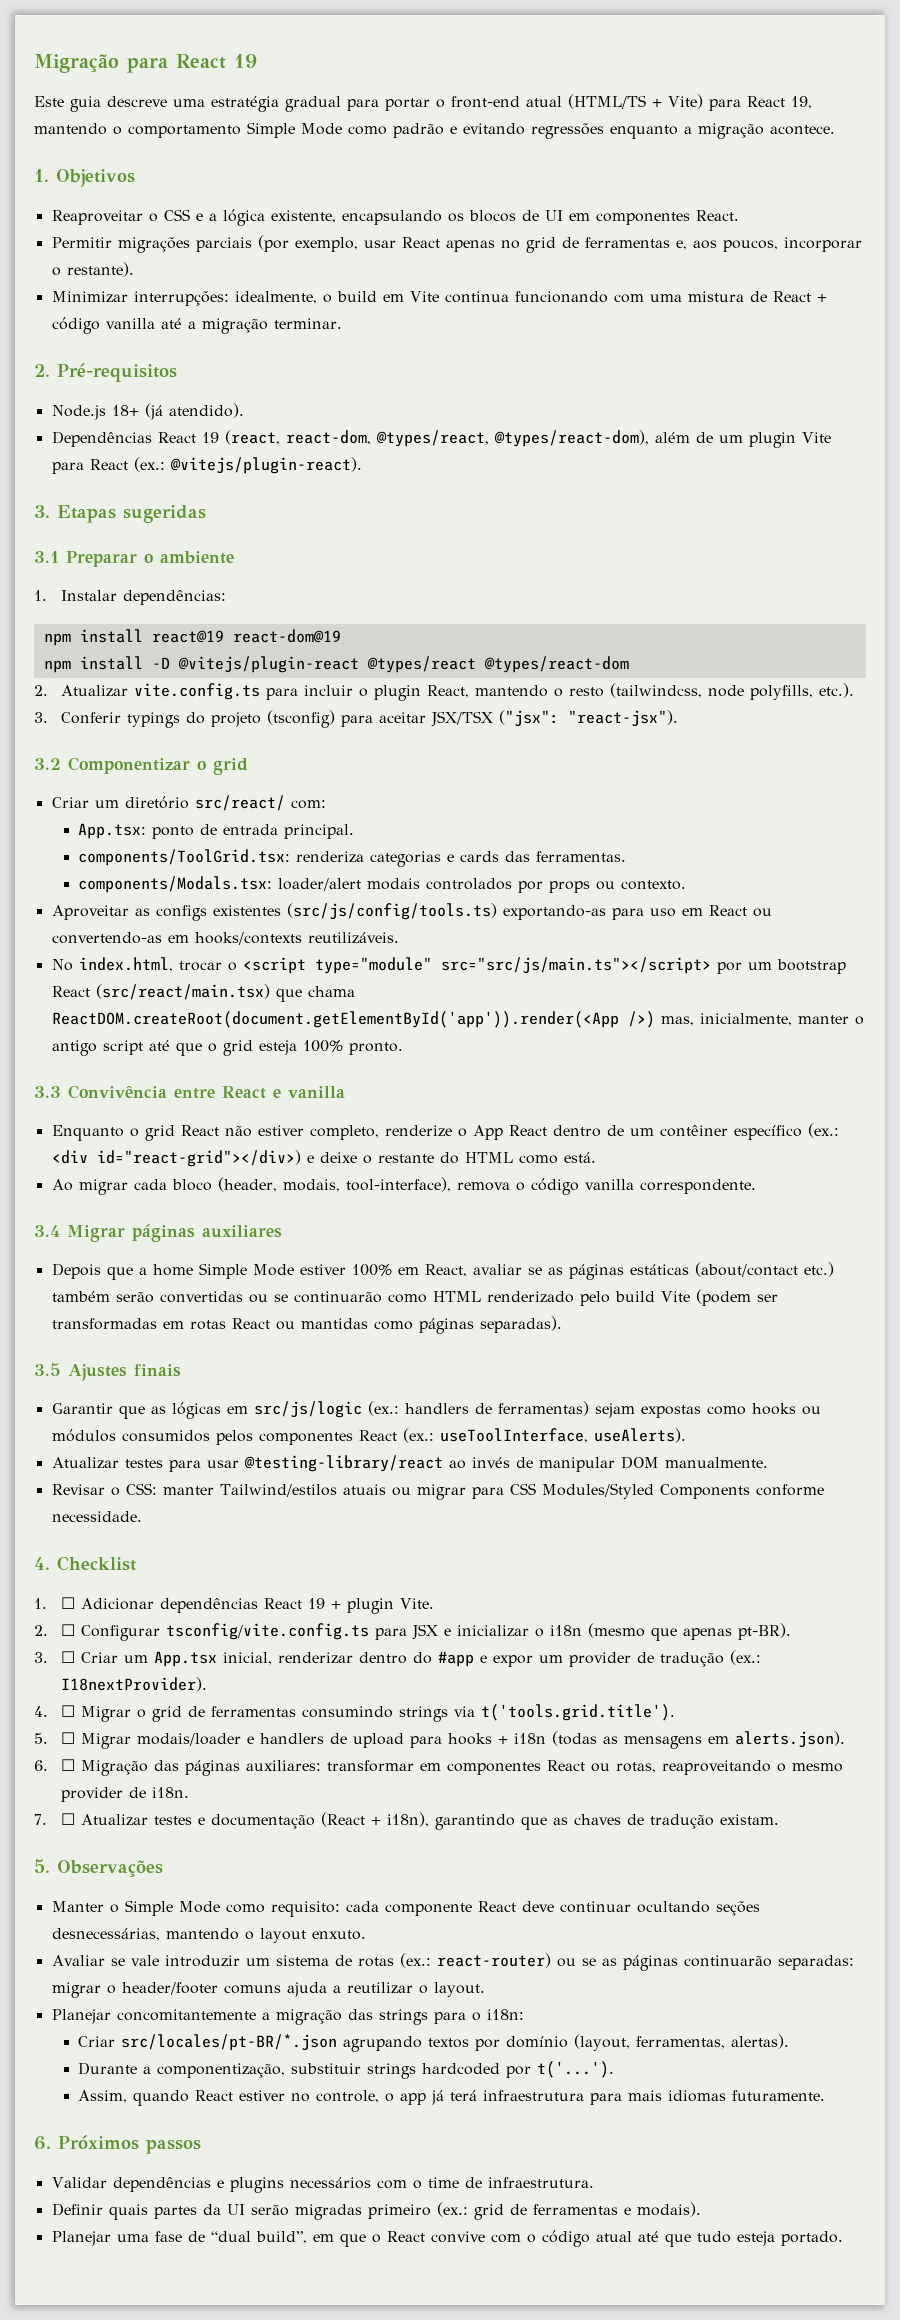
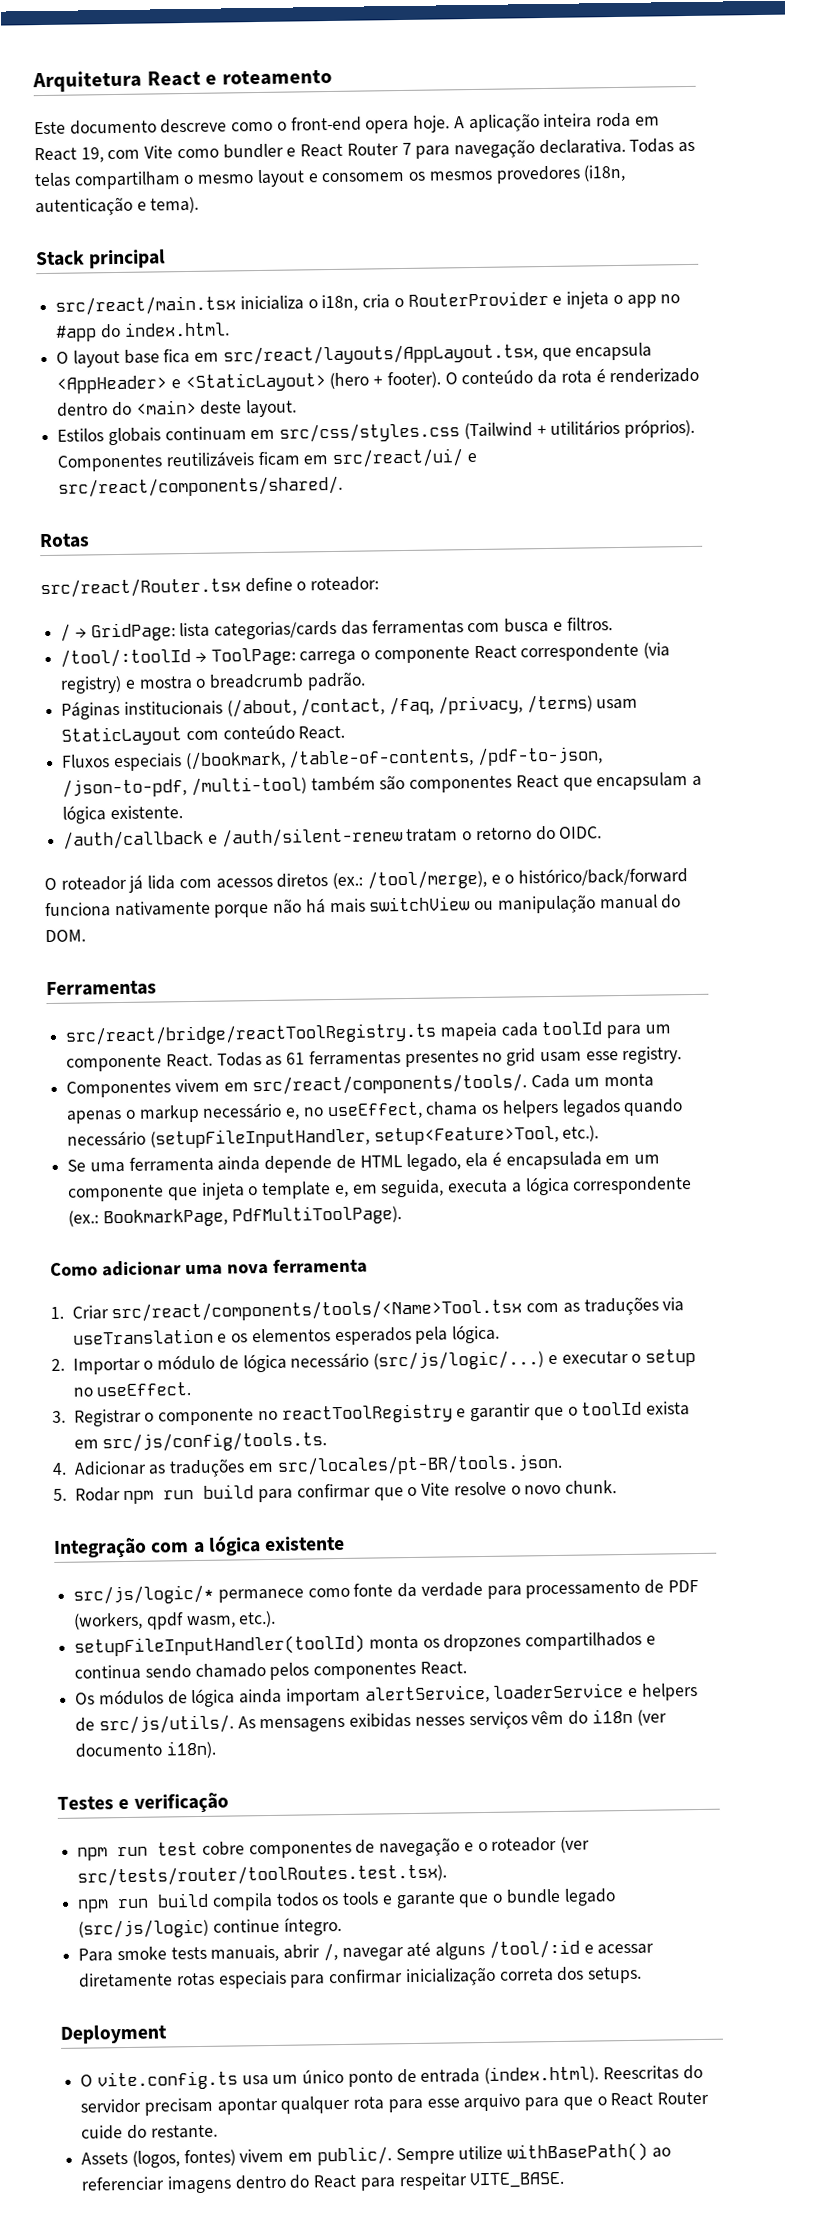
- Migração para React 19
- Este guia descreve uma estratégia gradual para portar o front-end atual (HTML/TS + Vite) para React 19, mantendo o comportamento Simple Mode como padrão e evitando regressões enquanto a migração acontece.
- 1. Objetivos
- Reaproveitar o CSS e a lógica existente, encapsulando os blocos de UI em componentes React.
- Permitir migrações parciais (por exemplo, usar React apenas no grid de ferramentas e, aos poucos, incorporar o restante).
- Minimizar interrupções: idealmente, o build em Vite continua funcionando com uma mistura de React + código vanilla até a migração terminar.
- 2. Pré-requisitos
- Node.js 18+ (já atendido).
- Dependências React 19 (react, react-dom, @types/react, @types/react-dom), além de um plugin Vite para React (ex.: @vitejs/plugin-react).
- 3. Etapas sugeridas
- 3.1 Preparar o ambiente
- 1. Instalar dependências:
- npm install react@19 react-dom@19
- npm install -D @vitejs/plugin-react @types/react @types/react-dom
- 2. Atualizar vite.config.ts para incluir o plugin React, mantendo o resto (tailwindcss, node polyfills, etc.).
- 3. Conferir typings do projeto (tsconfig) para aceitar JSX/TSX ("jsx": "react-jsx").
- 3.2 Componentizar o grid
- Criar um diretório src/react/ com:
- App.tsx: ponto de entrada principal.
- components/ToolGrid.tsx: renderiza categorias e cards das ferramentas.
- components/Modals.tsx: loader/alert modais controlados por props ou contexto.
- Aproveitar as configs existentes (src/js/config/tools.ts) exportando-as para uso em React ou convertendo-as em hooks/contexts reutilizáveis.
- No index.html, trocar o <script type="module" src="src/js/main.ts"></script> por um bootstrap React (src/react/main.tsx) que chama ReactDOM.createRoot(document.getElementById('app')).render(<App />) mas, inicialmente, manter o antigo script até que o grid esteja 100% pronto.
- 3.3 Convivência entre React e vanilla
- Enquanto o grid React não estiver completo, renderize o App React dentro de um contêiner específico (ex.: <div id="react-grid"></div>) e deixe o restante do HTML como está.
- Ao migrar cada bloco (header, modais, tool-interface), remova o código vanilla correspondente.
- 3.4 Migrar páginas auxiliares
- Depois que a home Simple Mode estiver 100% em React, avaliar se as páginas estáticas (about/contact etc.) também serão convertidas ou se continuarão como HTML renderizado pelo build Vite (podem ser transformadas em rotas React ou mantidas como páginas separadas).
- 3.5 Ajustes finais
- Garantir que as lógicas em src/js/logic (ex.: handlers de ferramentas) sejam expostas como hooks ou módulos consumidos pelos componentes React (ex.: useToolInterface, useAlerts).
- Atualizar testes para usar @testing-library/react ao invés de manipular DOM manualmente.
- Revisar o CSS: manter Tailwind/estilos atuais ou migrar para CSS Modules/Styled Components conforme necessidade.
- 4. Checklist
- 1. ☐ Adicionar dependências React 19 + plugin Vite.
- 2. ☐ Configurar tsconfig/vite.config.ts para JSX e inicializar o i18n (mesmo que apenas pt-BR).
- 3. ☐ Criar um App.tsx inicial, renderizar dentro do #app e expor um provider de tradução (ex.: I18nextProvider).
- 4. ☐ Migrar o grid de ferramentas consumindo strings via t('tools.grid.title').
- 5. ☐ Migrar modais/loader e handlers de upload para hooks + i18n (todas as mensagens em alerts.json).
- 6. ☐ Migração das páginas auxiliares: transformar em componentes React ou rotas, reaproveitando o mesmo provider de i18n.
- 7. ☐ Atualizar testes e documentação (React + i18n), garantindo que as chaves de tradução existam.
- 5. Observações
- Manter o Simple Mode como requisito: cada componente React deve continuar ocultando seções desnecessárias, mantendo o layout enxuto.
- Avaliar se vale introduzir um sistema de rotas (ex.: react-router) ou se as páginas continuarão separadas: migrar o header/footer comuns ajuda a reutilizar o layout.
- Planejar concomitantemente a migração das strings para o i18n:
- Criar src/locales/pt-BR/*.json agrupando textos por domínio (layout, ferramentas, alertas).
- Durante a componentização, substituir strings hardcoded por t('...').
- Assim, quando React estiver no controle, o app já terá infraestrutura para mais idiomas futuramente.
- 6. Próximos passos
- Validar dependências e plugins necessários com o time de infraestrutura.
- Definir quais partes da UI serão migradas primeiro (ex.: grid de ferramentas e modais).
- Planejar uma fase de “dual build”, em que o React convive com o código atual até que tudo esteja portado.
+ Arquitetura React e roteamento
+ Este documento descreve como o front-end opera hoje. A aplicação inteira roda em React 19, com Vite como bundler e React Router 7 para navegação declarativa. Todas as telas compartilham o mesmo layout e consomem os mesmos provedores (i18n, autenticação e tema).
+ Stack principal
+ src/react/main.tsx inicializa o i18n, cria o RouterProvider e injeta o app no #app do index.html.
+ O layout base fica em src/react/layouts/AppLayout.tsx, que encapsula <AppHeader> e <StaticLayout> (hero + footer). O conteúdo da rota é renderizado dentro do <main> deste layout.
+ Estilos globais continuam em src/css/styles.css (Tailwind + utilitários próprios). Componentes reutilizáveis ficam em src/react/ui/ e src/react/components/shared/.
+ Rotas
+ src/react/Router.tsx define o roteador:
+ / → GridPage: lista categorias/cards das ferramentas com busca e filtros.
+ /tool/:toolId → ToolPage: carrega o componente React correspondente (via registry) e mostra o breadcrumb padrão.
+ Páginas institucionais (/about, /contact, /faq, /privacy, /terms) usam StaticLayout com conteúdo React.
+ Fluxos especiais (/bookmark, /table-of-contents, /pdf-to-json, /json-to-pdf, /multi-tool) também são componentes React que encapsulam a lógica existente.
+ /auth/callback e /auth/silent-renew tratam o retorno do OIDC.
+ O roteador já lida com acessos diretos (ex.: /tool/merge), e o histórico/back/forward funciona nativamente porque não há mais switchView ou manipulação manual do DOM.
+ Ferramentas
+ src/react/bridge/reactToolRegistry.ts mapeia cada toolId para um componente React. Todas as 61 ferramentas presentes no grid usam esse registry.
+ Componentes vivem em src/react/components/tools/. Cada um monta apenas o markup necessário e, no useEffect, chama os helpers legados quando necessário (setupFileInputHandler, setup<Feature>Tool, etc.).
+ Se uma ferramenta ainda depende de HTML legado, ela é encapsulada em um componente que injeta o template e, em seguida, executa a lógica correspondente (ex.: BookmarkPage, PdfMultiToolPage).
+ Como adicionar uma nova ferramenta
+ 1. Criar src/react/components/tools/<Name>Tool.tsx com as traduções via useTranslation e os elementos esperados pela lógica.
+ 2. Importar o módulo de lógica necessário (src/js/logic/...) e executar o setup no useEffect.
+ 3. Registrar o componente no reactToolRegistry e garantir que o toolId exista em src/js/config/tools.ts.
+ 4. Adicionar as traduções em src/locales/pt-BR/tools.json.
+ 5. Rodar npm run build para confirmar que o Vite resolve o novo chunk.
+ Integração com a lógica existente
+ src/js/logic/* permanece como fonte da verdade para processamento de PDF (workers, qpdf wasm, etc.).
+ setupFileInputHandler(toolId) monta os dropzones compartilhados e continua sendo chamado pelos componentes React.
+ Os módulos de lógica ainda importam alertService, loaderService e helpers de src/js/utils/. As mensagens exibidas nesses serviços vêm do i18n (ver documento i18n).
+ Testes e verificação
+ npm run test cobre componentes de navegação e o roteador (ver src/tests/router/toolRoutes.test.tsx).
+ npm run build compila todos os tools e garante que o bundle legado (src/js/logic) continue íntegro.
+ Para smoke tests manuais, abrir /, navegar até alguns /tool/:id e acessar diretamente rotas especiais para confirmar inicialização correta dos setups.
+ Deployment
+ O vite.config.ts usa um único ponto de entrada (index.html). Reescritas do servidor precisam apontar qualquer rota para esse arquivo para que o React Router cuide do restante.
+ Assets (logos, fontes) vivem em public/. Sempre utilize withBasePath() ao referenciar imagens dentro do React para respeitar VITE_BASE.

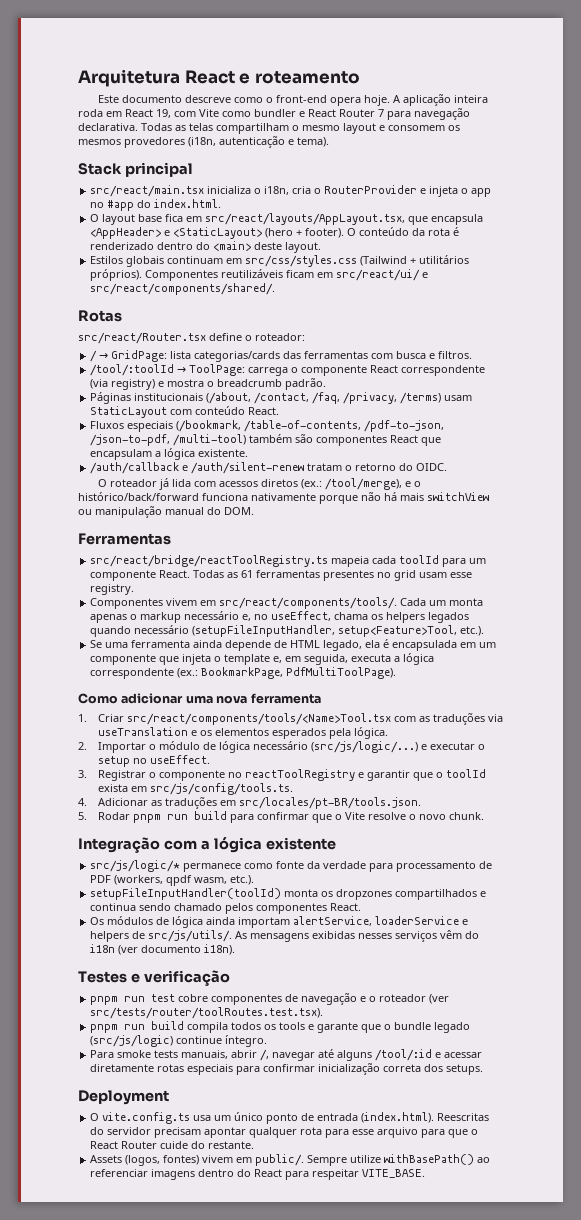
- 5. Rodar npm run build para confirmar que o Vite resolve o novo chunk.
+ 5. Rodar pnpm run build para confirmar que o Vite resolve o novo chunk.
- npm run test cobre componentes de navegação e o roteador (ver src/tests/router/toolRoutes.test.tsx).
+ pnpm run test cobre componentes de navegação e o roteador (ver src/tests/router/toolRoutes.test.tsx).
- npm run build compila todos os tools e garante que o bundle legado (src/js/logic) continue íntegro.
+ pnpm run build compila todos os tools e garante que o bundle legado (src/js/logic) continue íntegro.

